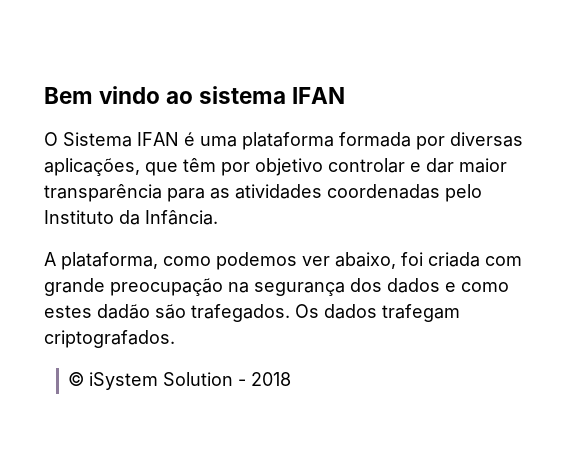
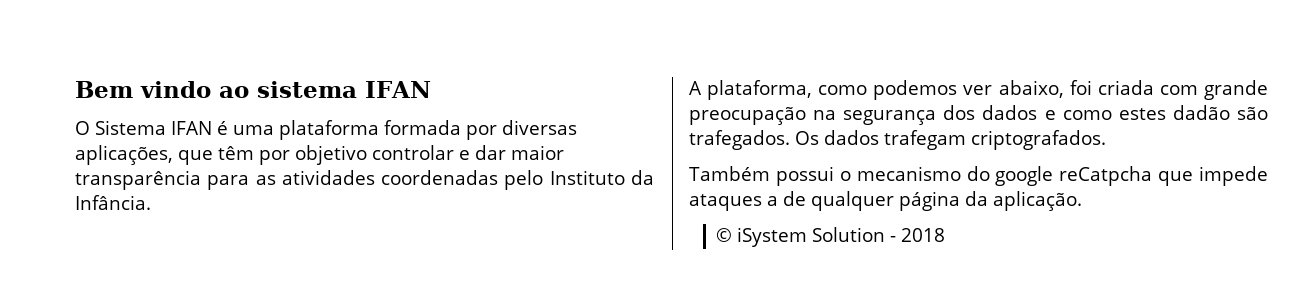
+ Também possui o mecanismo do google reCatpcha que impede ataques a de qualquer página da aplicação.

